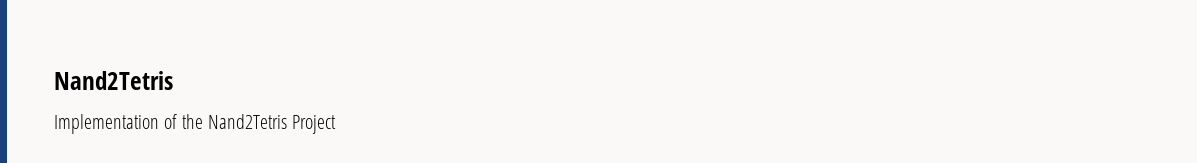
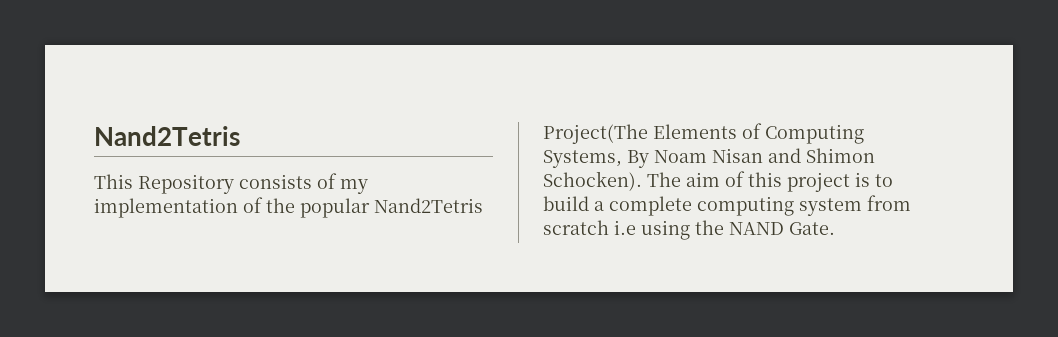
- Implementation of the Nand2Tetris Project
+ This Repository consists of my implementation of the popular Nand2Tetris Project(The Elements of Computing Systems, By Noam Nisan and Shimon Schocken). The aim of this project is to build a complete computing system from scratch i.e using the NAND Gate.

